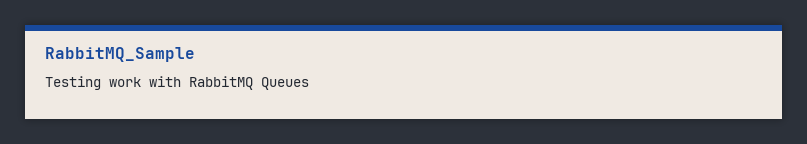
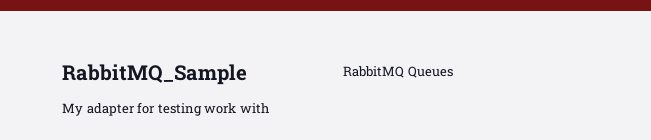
- Testing work with RabbitMQ Queues
+ My adapter for testing work with RabbitMQ Queues

